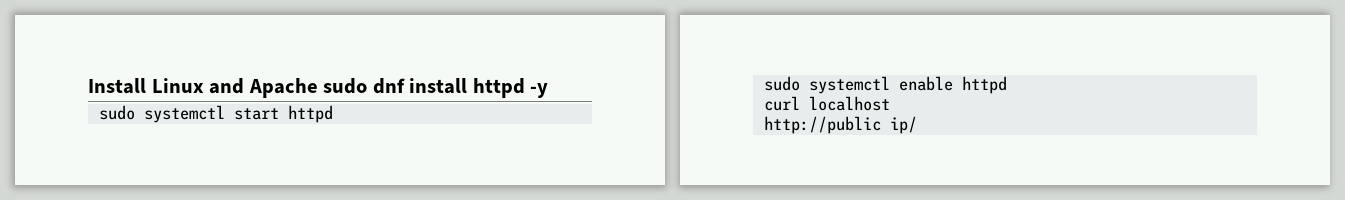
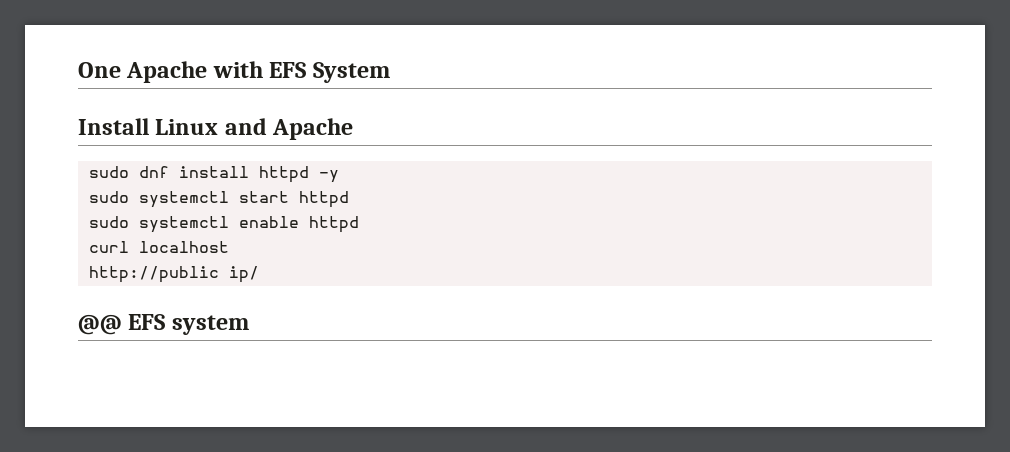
+ One Apache with EFS System
- Install Linux and Apache sudo dnf install httpd -y
+ Install Linux and Apache
+ sudo dnf install httpd -y
+ @@ EFS system

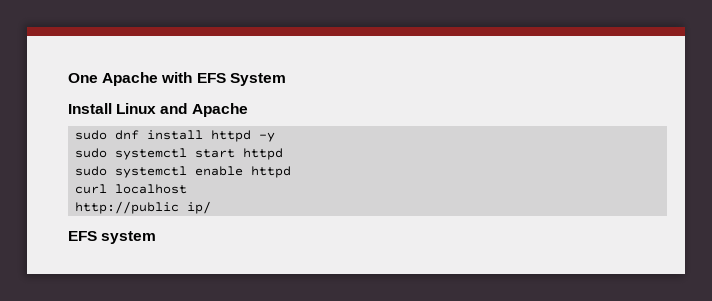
- @@ EFS system
+ EFS system

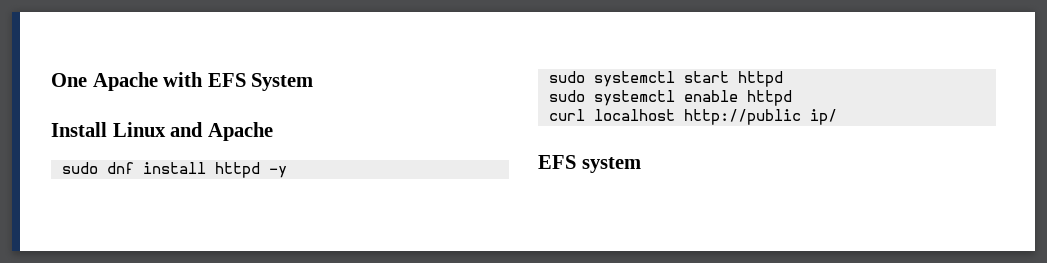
- curl localhost
- http://public ip/
+ curl localhost http://public ip/

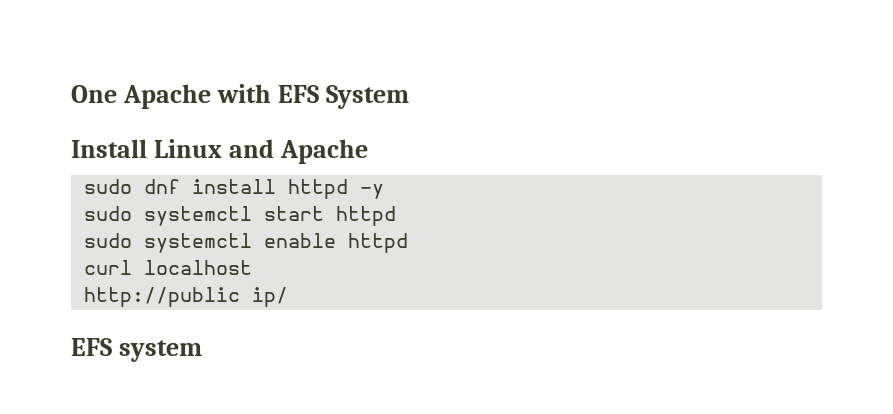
- curl localhost http://public ip/
+ curl localhost
+ http://public ip/

